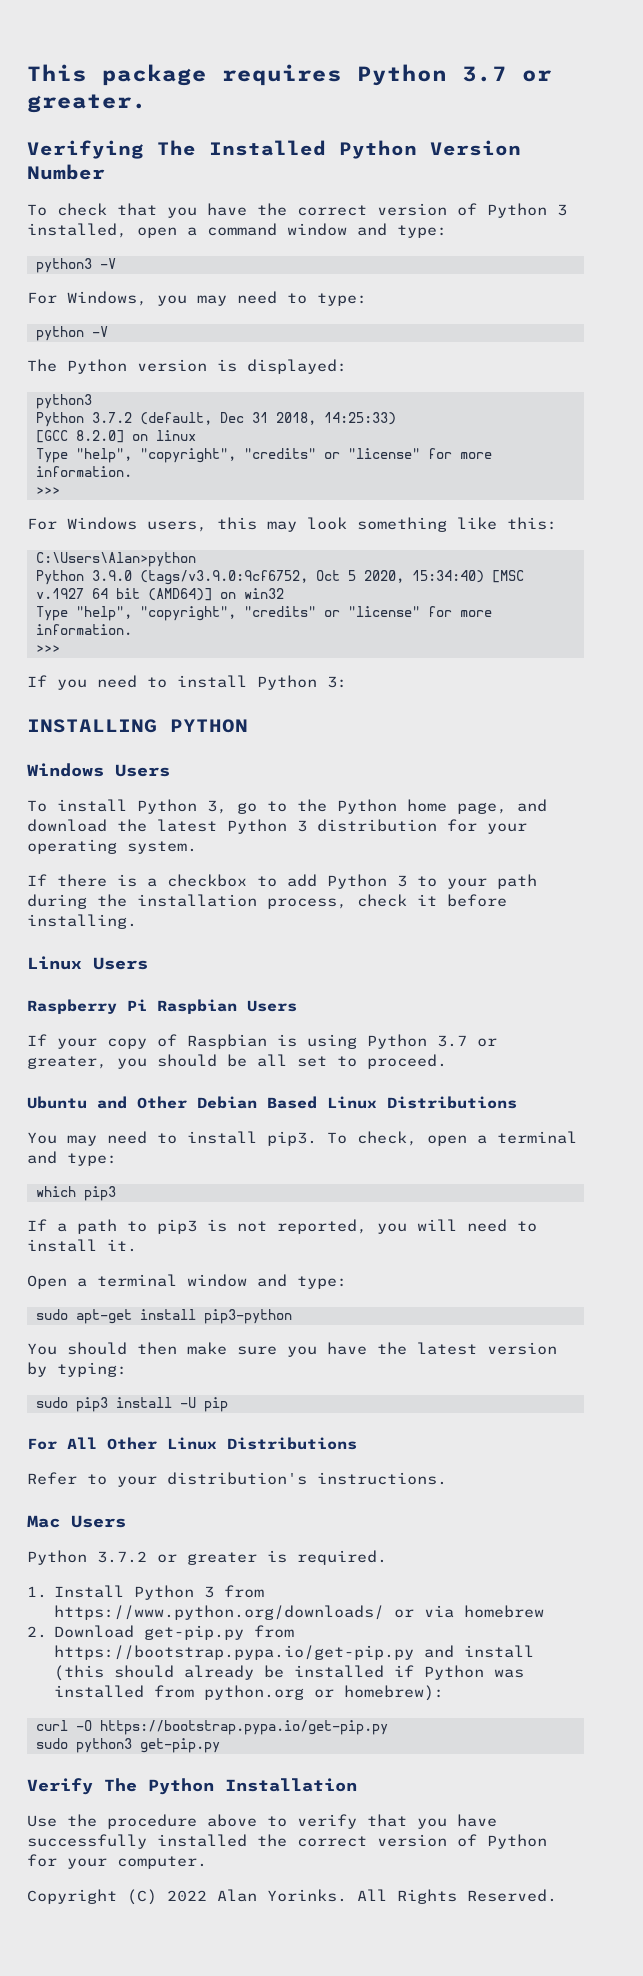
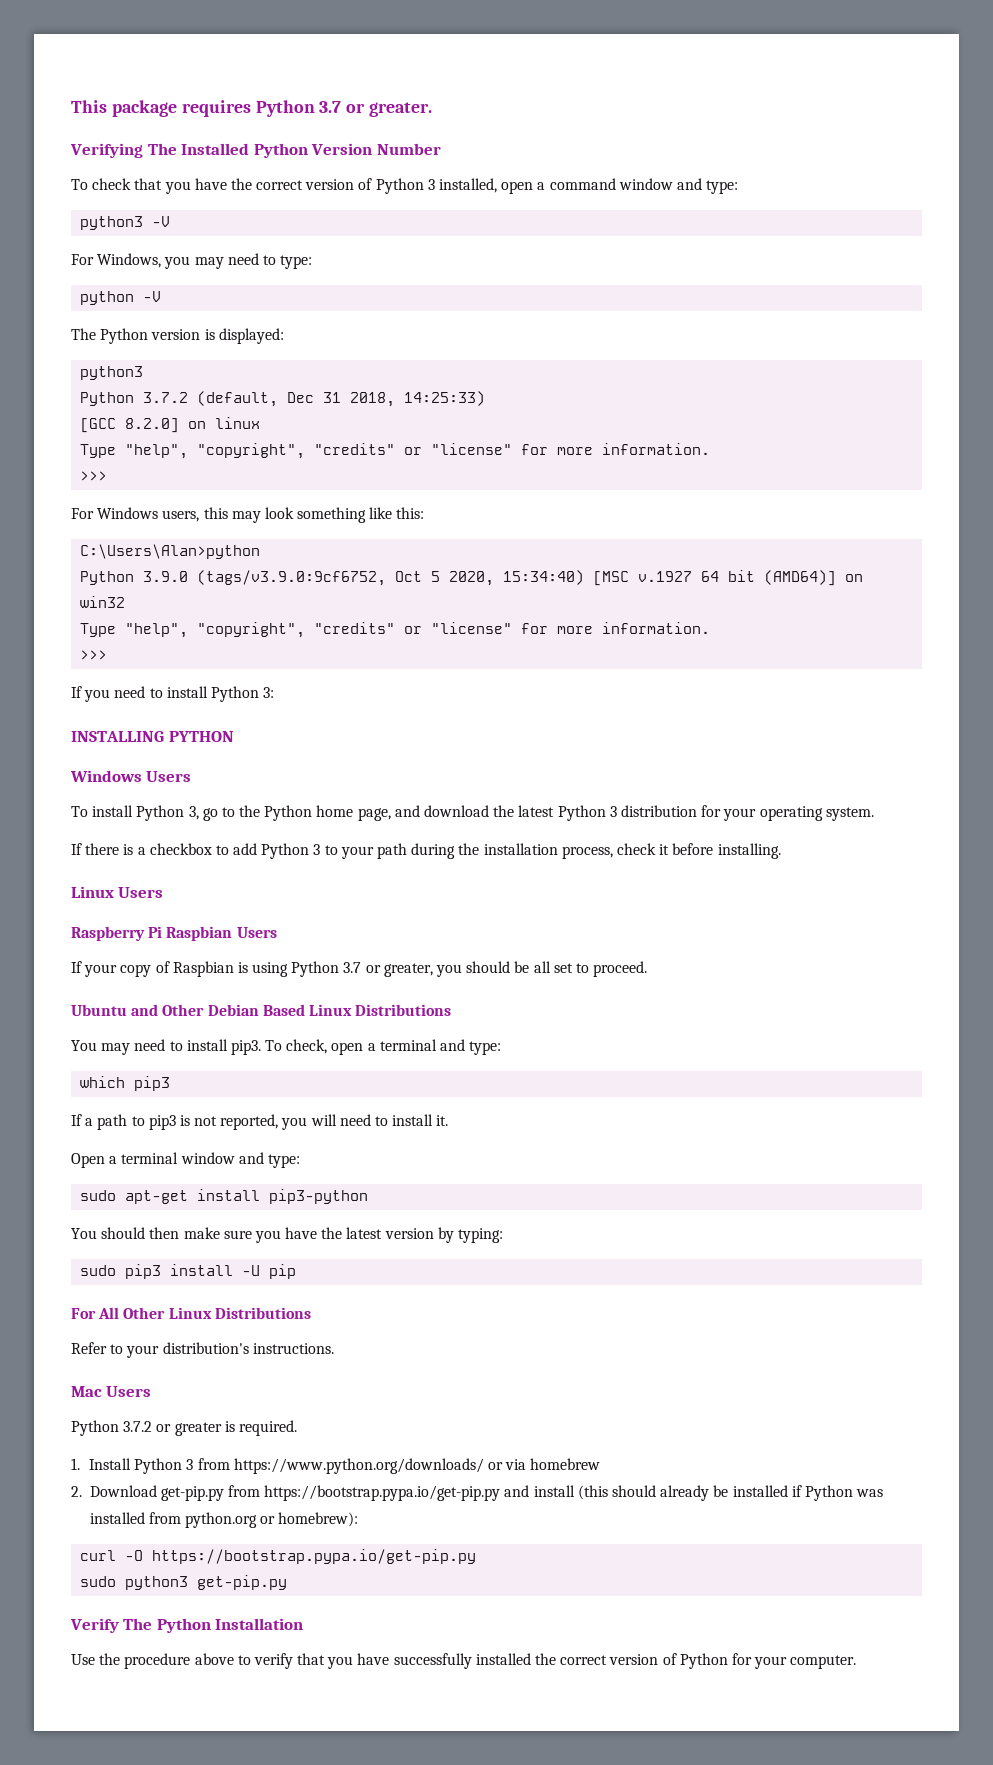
- Copyright (C) 2022 Alan Yorinks. All Rights Reserved.

